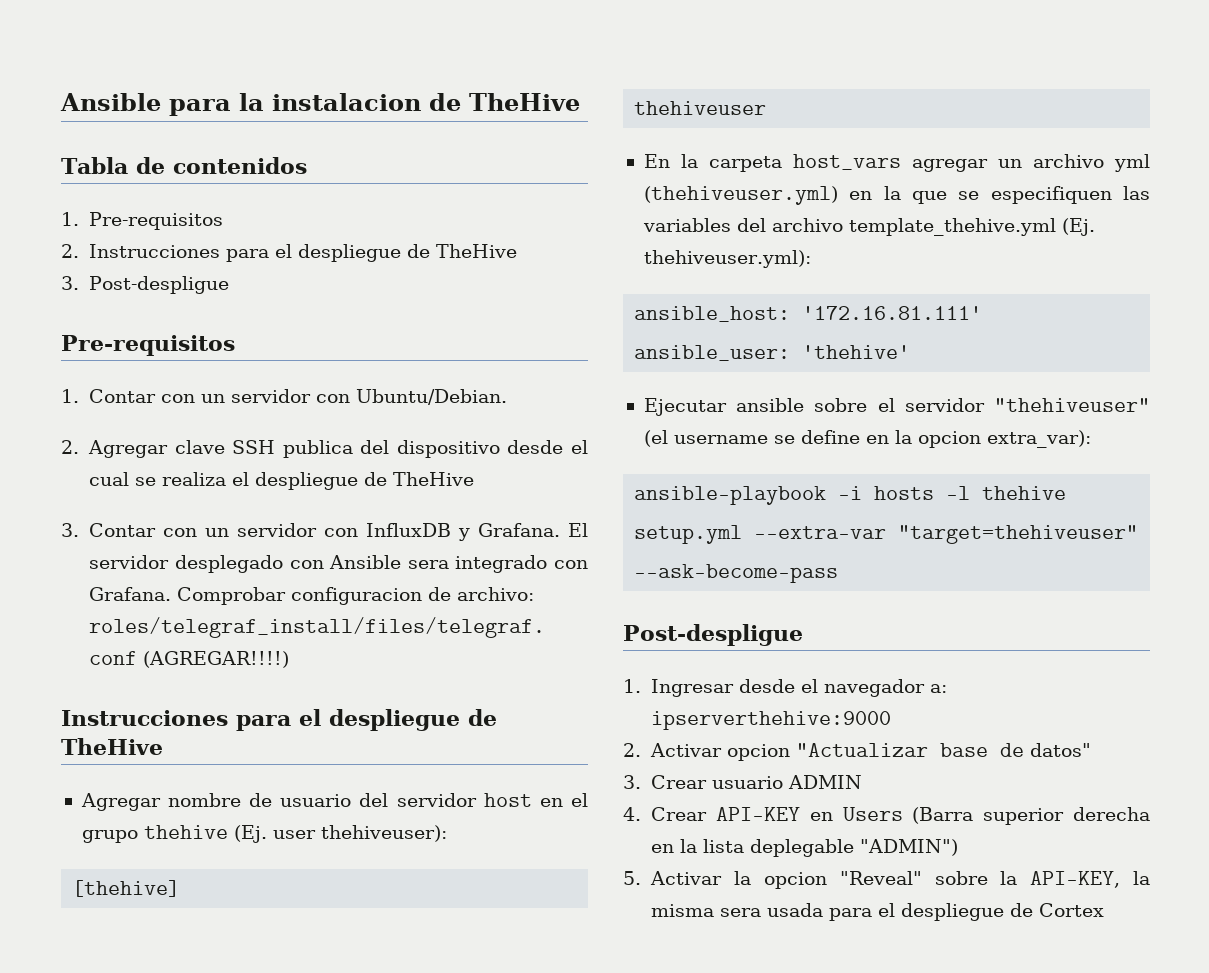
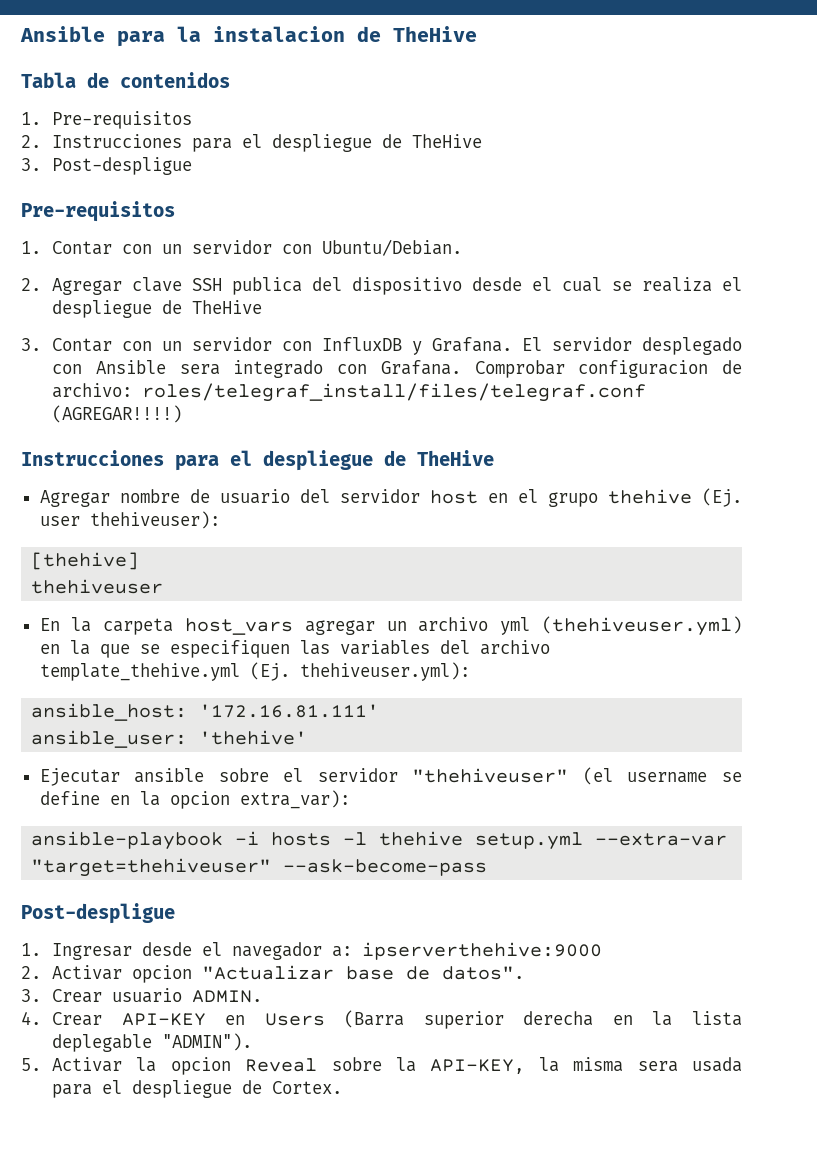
- 2. Activar opcion "Actualizar base de datos"
+ 2. Activar opcion "Actualizar base de datos".
- 3. Crear usuario ADMIN
+ 3. Crear usuario ADMIN.
- 4. Crear API-KEY en Users (Barra superior derecha en la lista deplegable "ADMIN")
+ 4. Crear API-KEY en Users (Barra superior derecha en la lista deplegable "ADMIN").
- 5. Activar la opcion "Reveal" sobre la API-KEY, la misma sera usada para el despliegue de Cortex
+ 5. Activar la opcion Reveal sobre la API-KEY, la misma sera usada para el despliegue de Cortex.

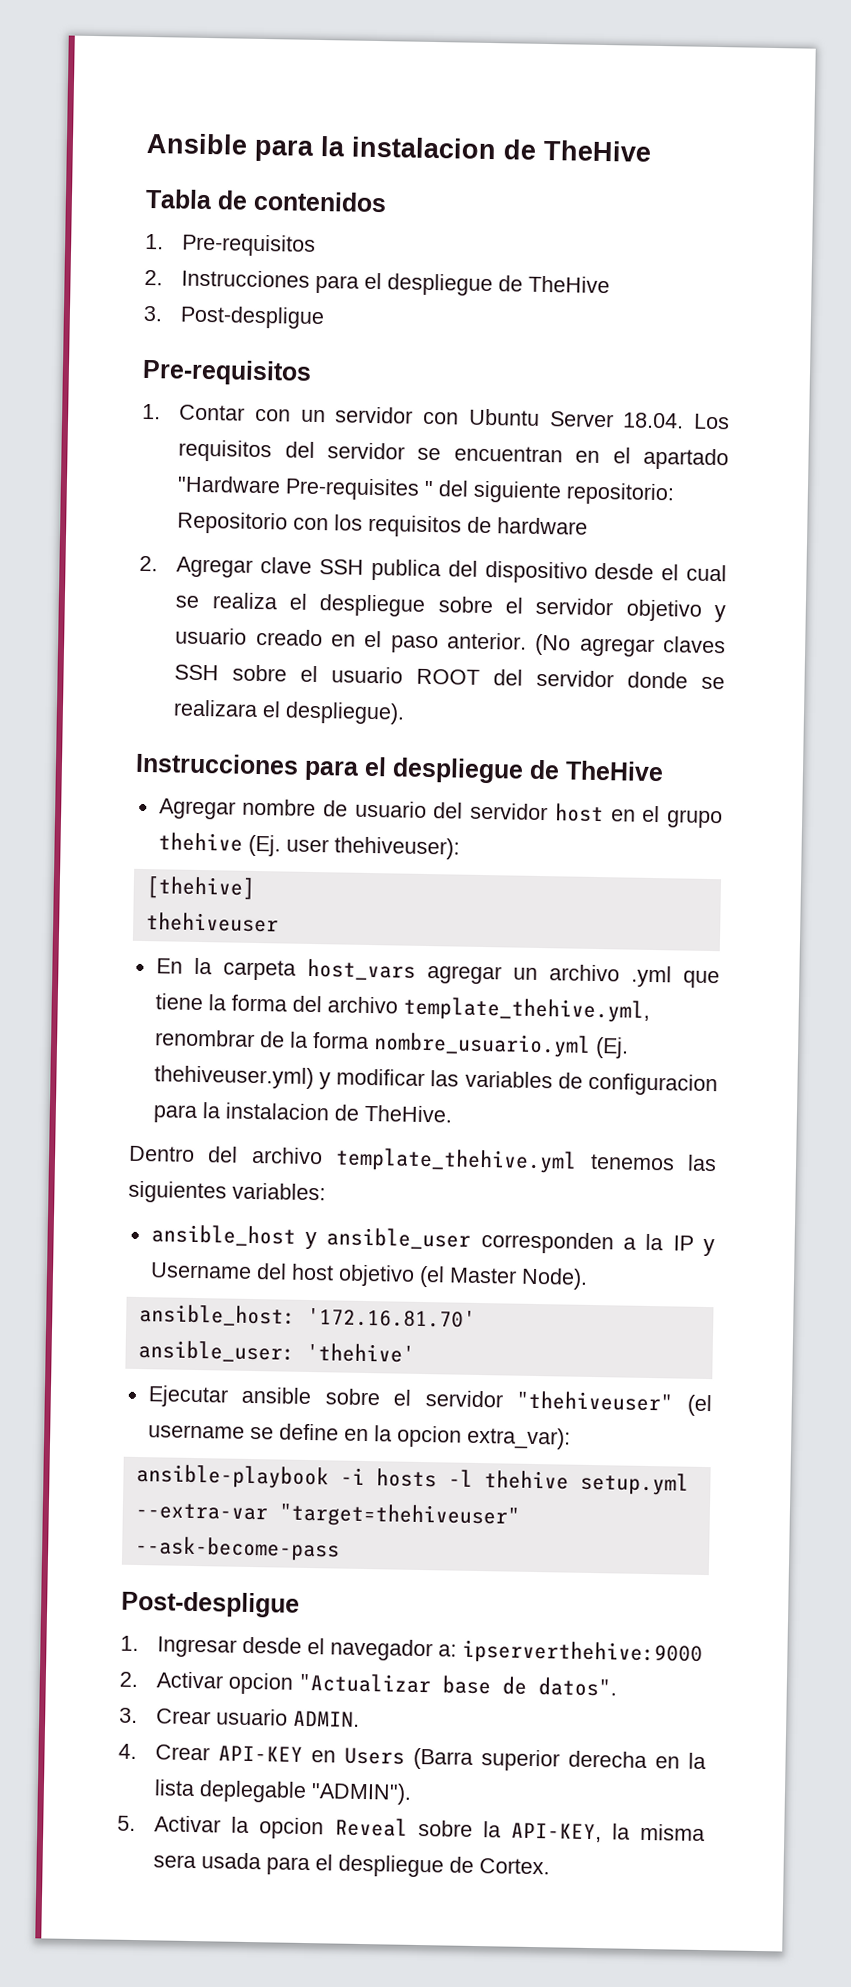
- 1. Contar con un servidor con Ubuntu/Debian.
+ 1. Contar con un servidor con Ubuntu Server 18.04. Los requisitos del servidor se encuentran en el apartado "Hardware Pre-requisites " del siguiente repositorio: Repositorio con los requisitos de hardware
- 2. Agregar clave SSH publica del dispositivo desde el cual se realiza el despliegue de TheHive
- 3. Contar con un servidor con InfluxDB y Grafana. El servidor desplegado con Ansible sera integrado con Grafana. Comprobar configuracion de archivo: roles/telegraf_install/files/telegraf.conf (AGREGAR!!!!)
+ 2. Agregar clave SSH publica del dispositivo desde el cual se realiza el despliegue sobre el servidor objetivo y usuario creado en el paso anterior. (No agregar claves SSH sobre el usuario ROOT del servidor donde se realizara el despliegue).
- En la carpeta host_vars agregar un archivo yml (thehiveuser.yml) en la que se especifiquen las variables del archivo template_thehive.yml (Ej. thehiveuser.yml):
+ En la carpeta host_vars agregar un archivo .yml que tiene la forma del archivo template_thehive.yml, renombrar de la forma nombre_usuario.yml (Ej. thehiveuser.yml) y modificar las variables de configuracion para la instalacion de TheHive.
+ Dentro del archivo template_thehive.yml tenemos las siguientes variables:
+ ansible_host y ansible_user corresponden a la IP y Username del host objetivo (el Master Node).
- ansible_host: '172.16.81.111'
+ ansible_host: '172.16.81.70'

